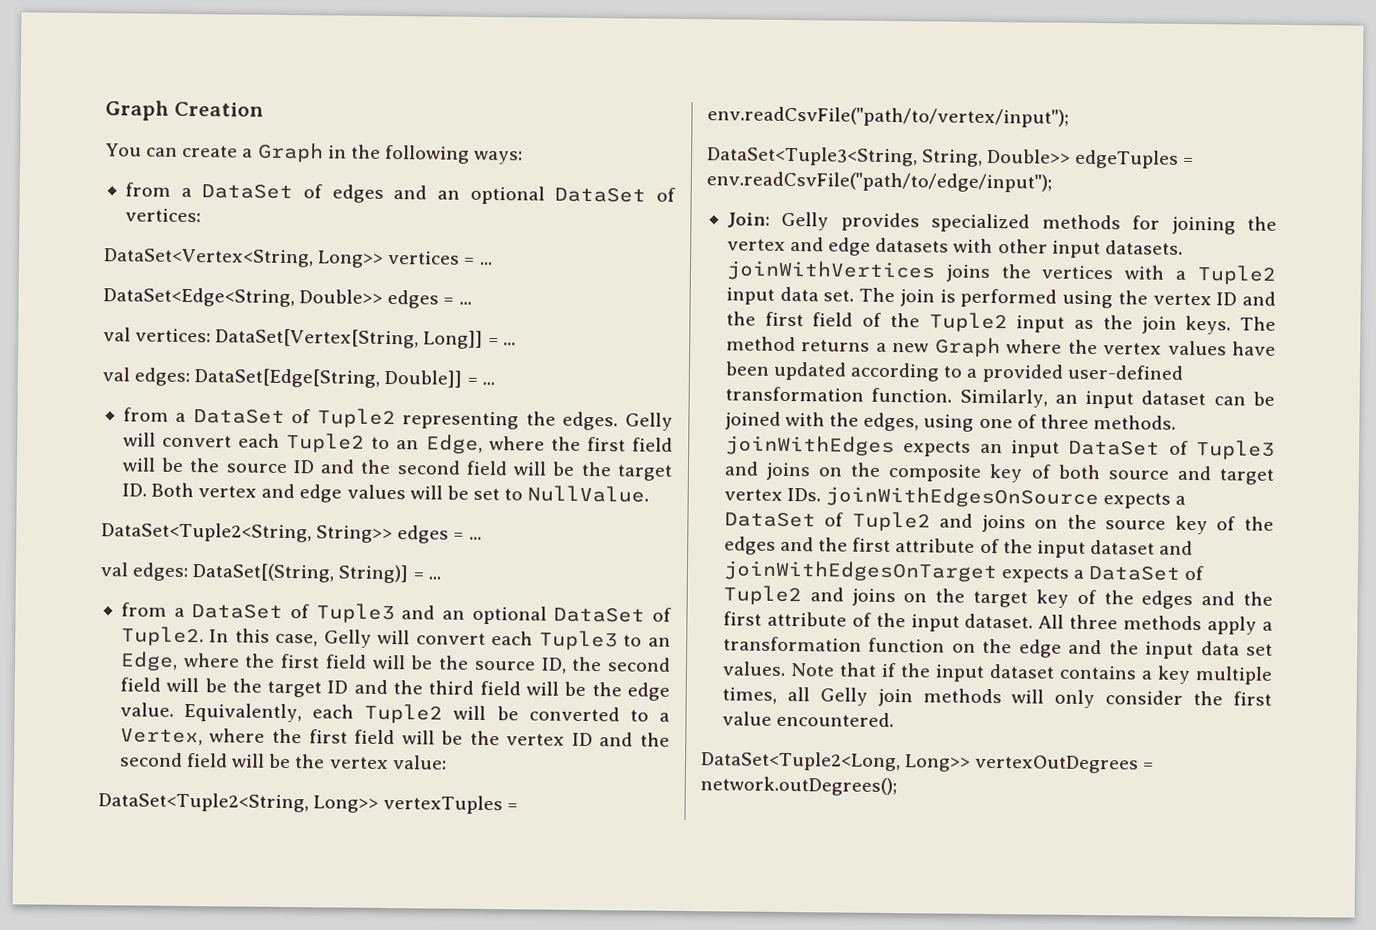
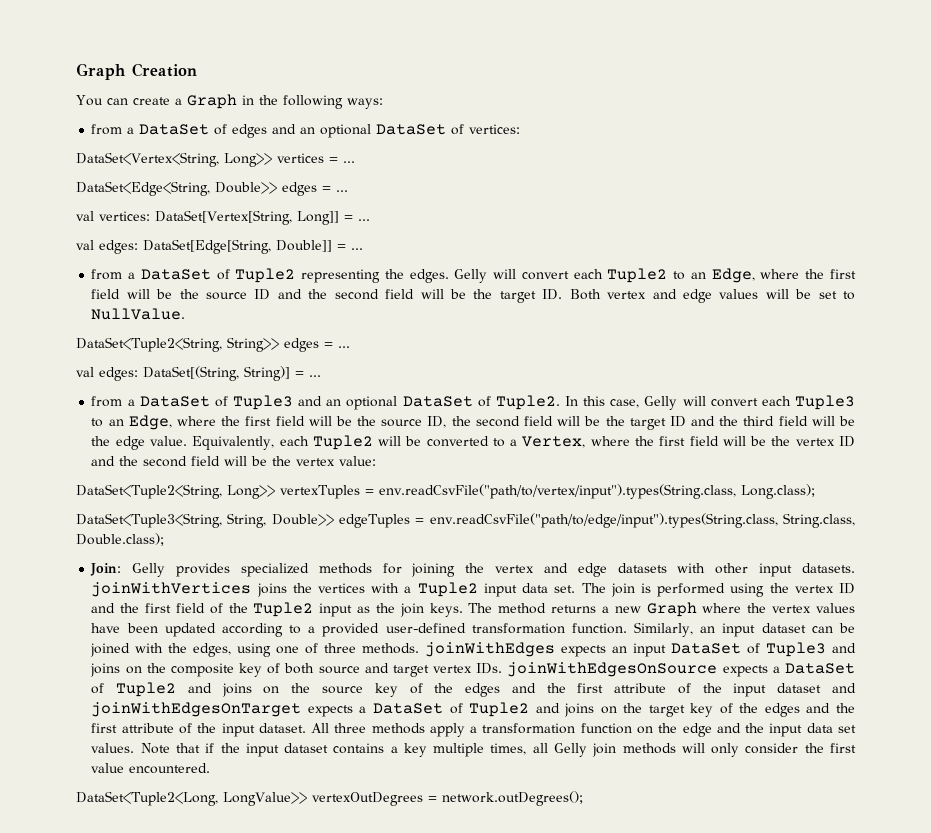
- DataSet<Tuple2<String, Long>> vertexTuples = env.readCsvFile("path/to/vertex/input");
+ DataSet<Tuple2<String, Long>> vertexTuples = env.readCsvFile("path/to/vertex/input").types(String.class, Long.class);
- DataSet<Tuple3<String, String, Double>> edgeTuples = env.readCsvFile("path/to/edge/input");
+ DataSet<Tuple3<String, String, Double>> edgeTuples = env.readCsvFile("path/to/edge/input").types(String.class, String.class, Double.class);
- DataSet<Tuple2<Long, Long>> vertexOutDegrees = network.outDegrees();
+ DataSet<Tuple2<Long, LongValue>> vertexOutDegrees = network.outDegrees();

